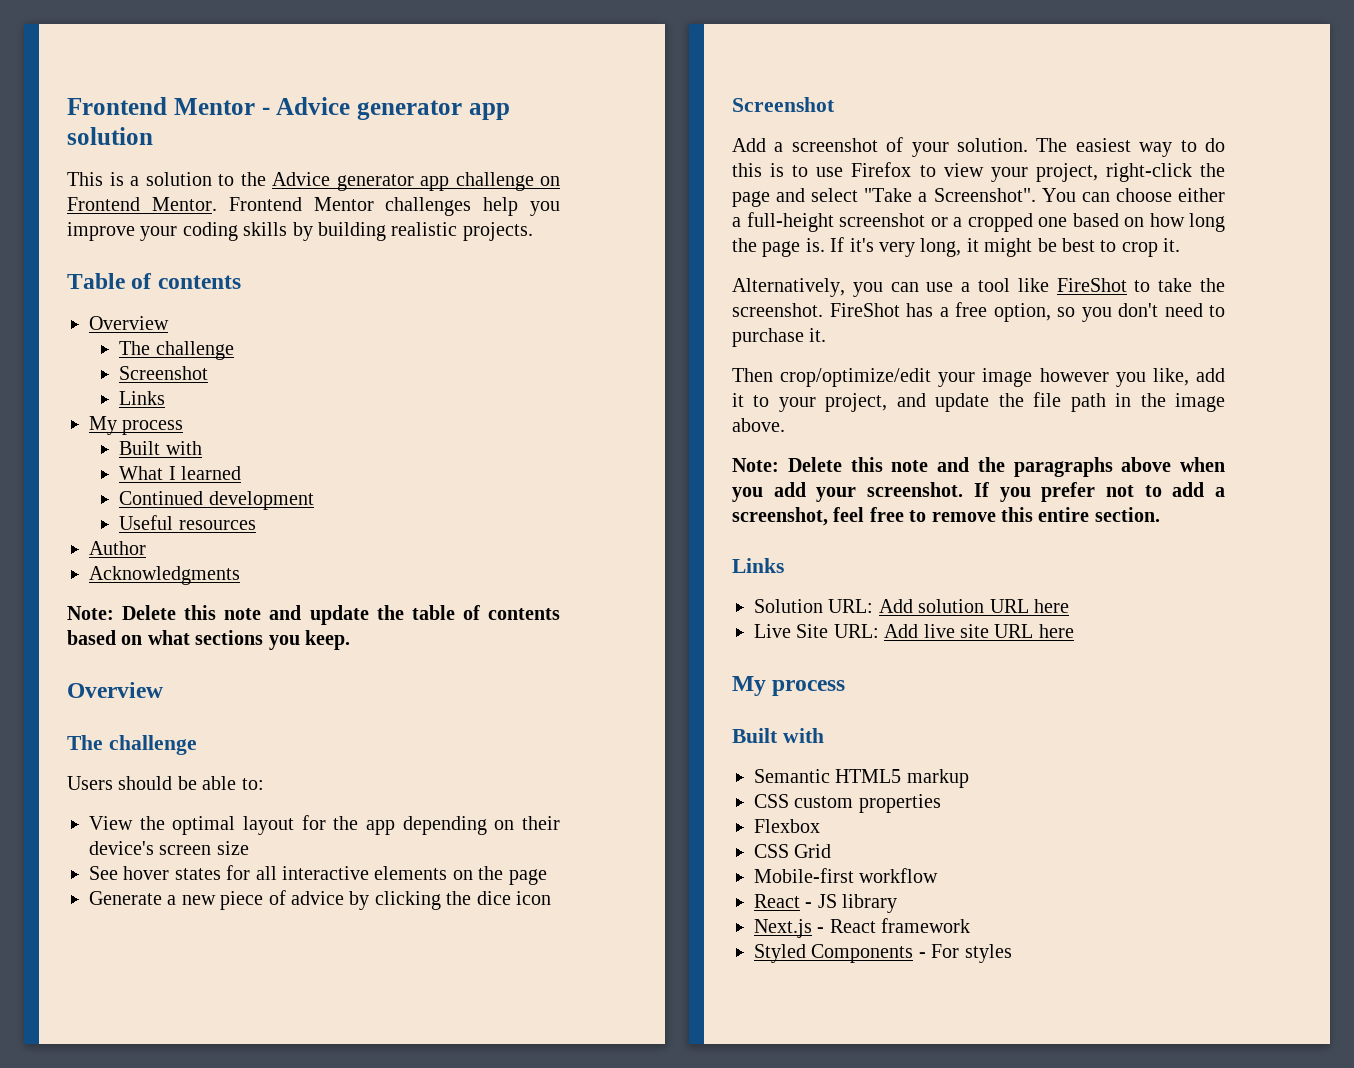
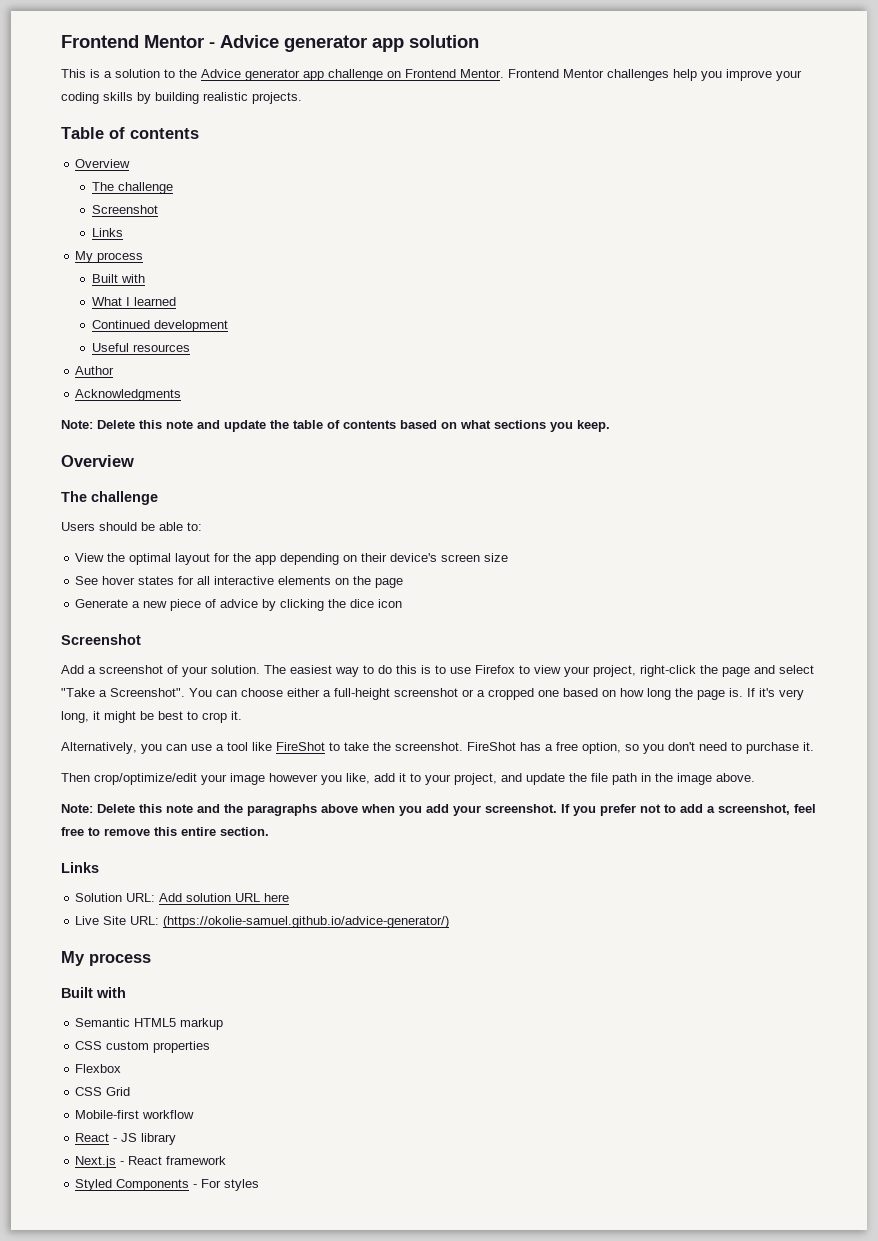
- Live Site URL: Add live site URL here
+ Live Site URL: (https://okolie-samuel.github.io/advice-generator/)

